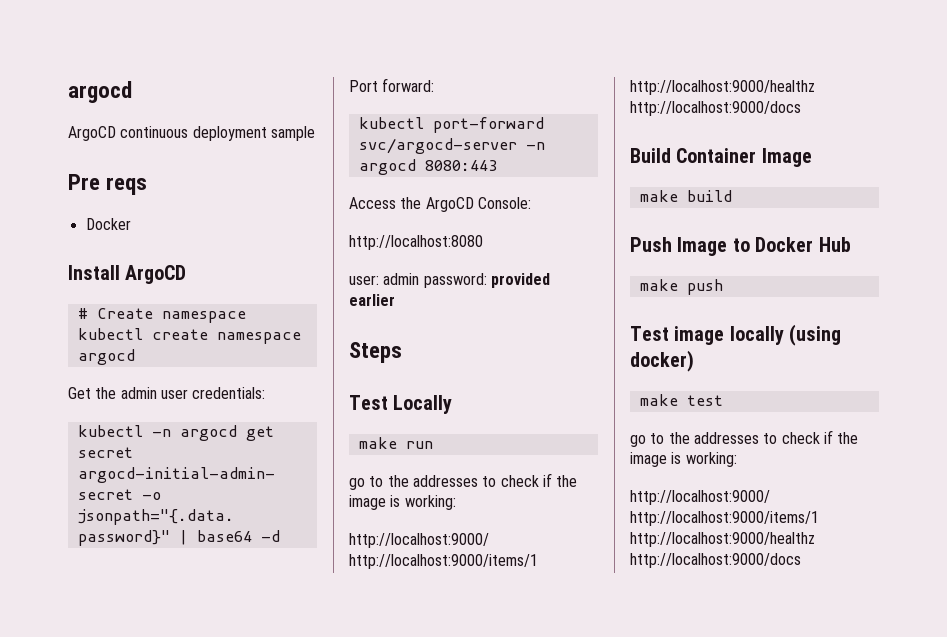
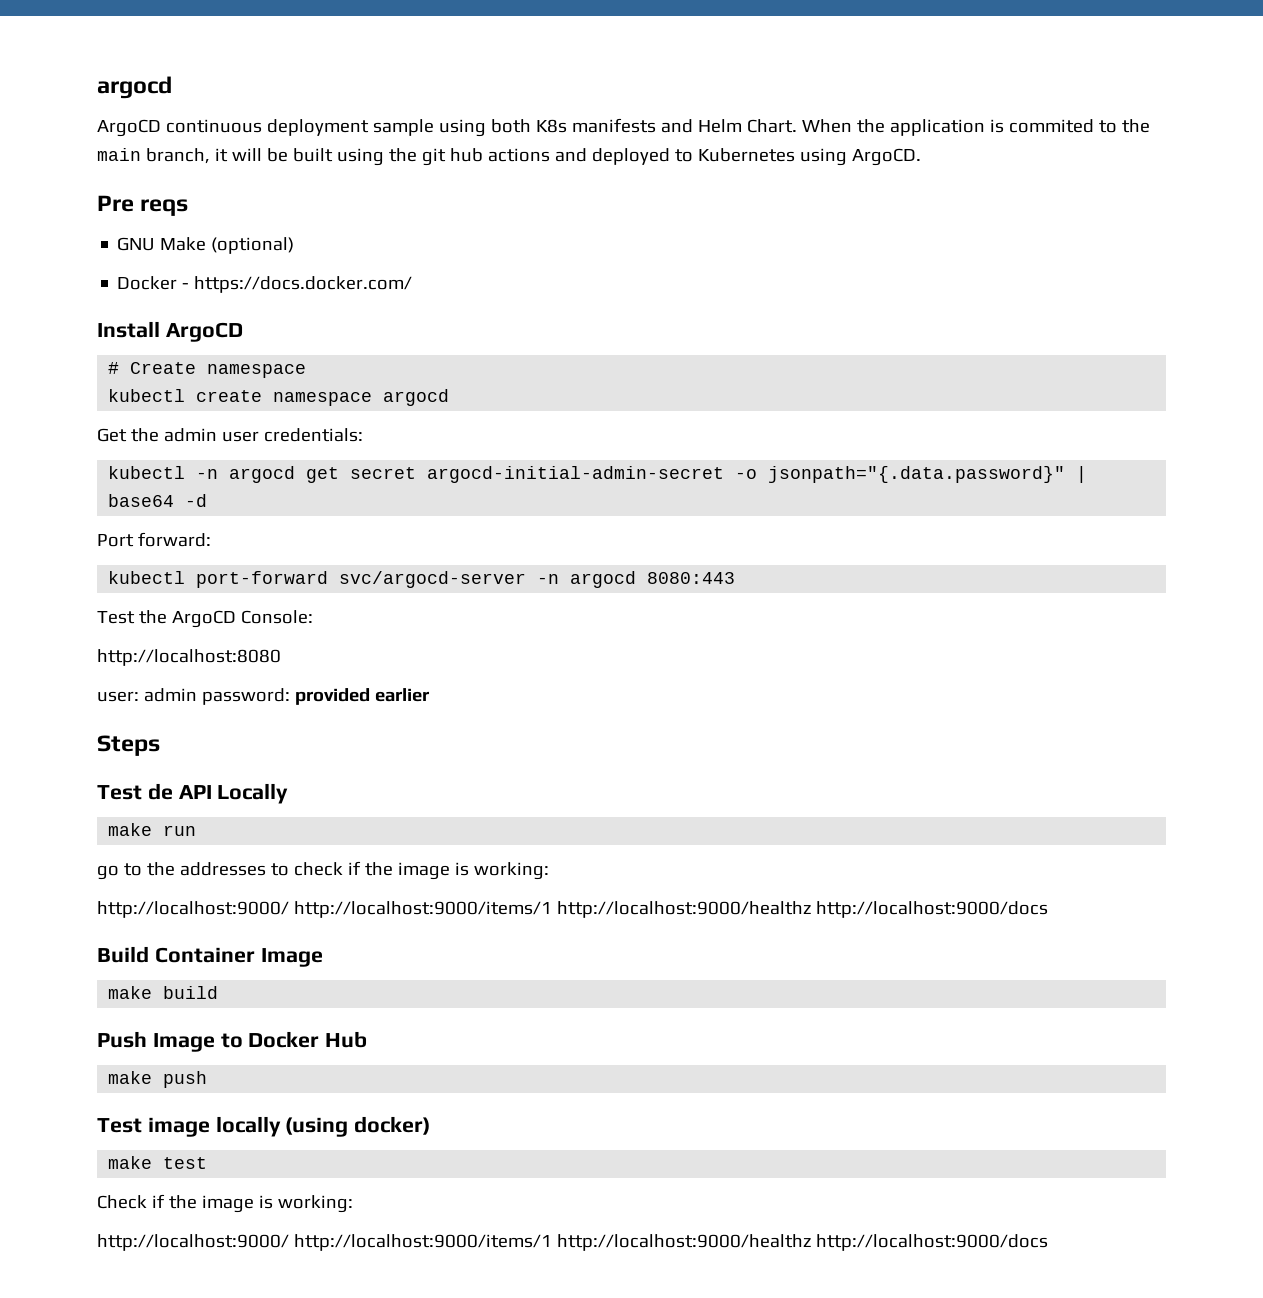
- ArgoCD continuous deployment sample
+ ArgoCD continuous deployment sample using both K8s manifests and Helm Chart. When the application is commited to the main branch, it will be built using the git hub actions and deployed to Kubernetes using ArgoCD.
  Pre reqs
- Docker
+ GNU Make (optional)
+ Docker - https://docs.docker.com/
- Access the ArgoCD Console:
+ Test the ArgoCD Console:
- Test Locally
+ Test de API Locally
  make test
- go to the addresses to check if the image is working:
+ Check if the image is working:

